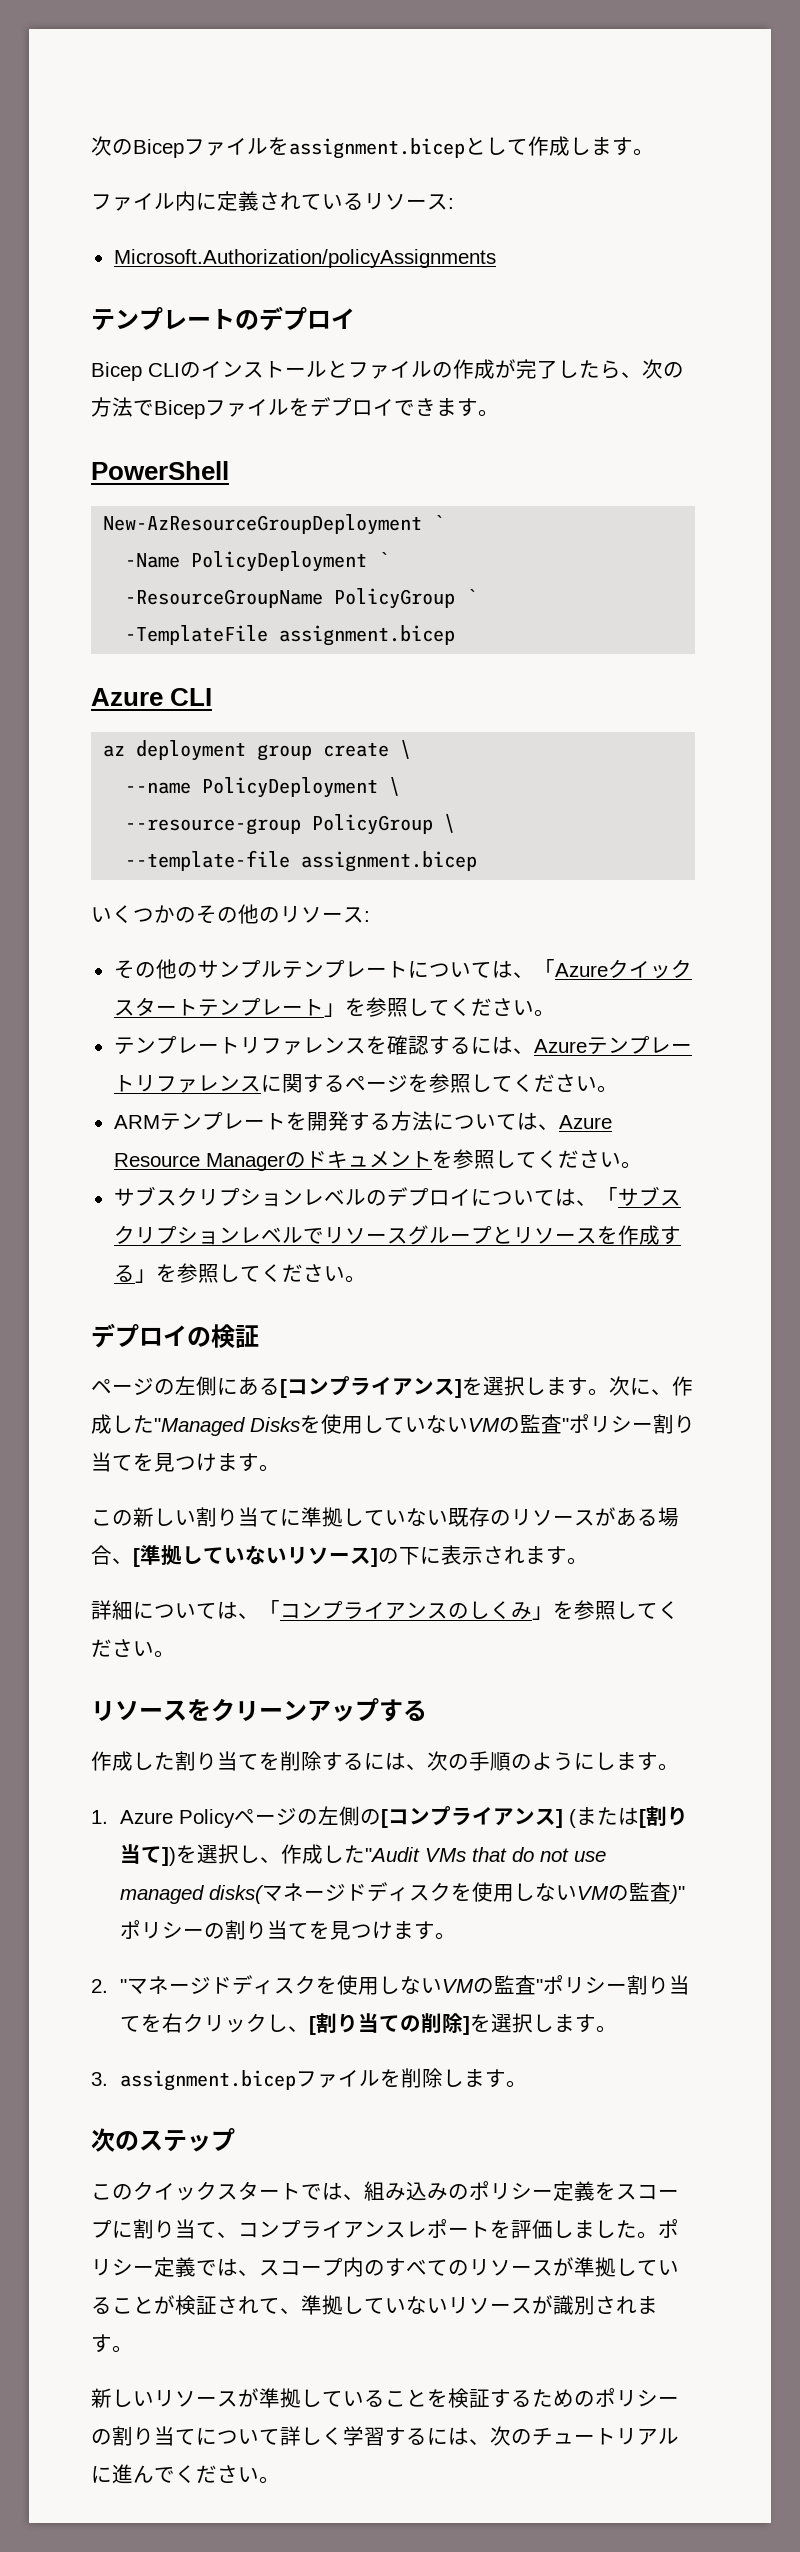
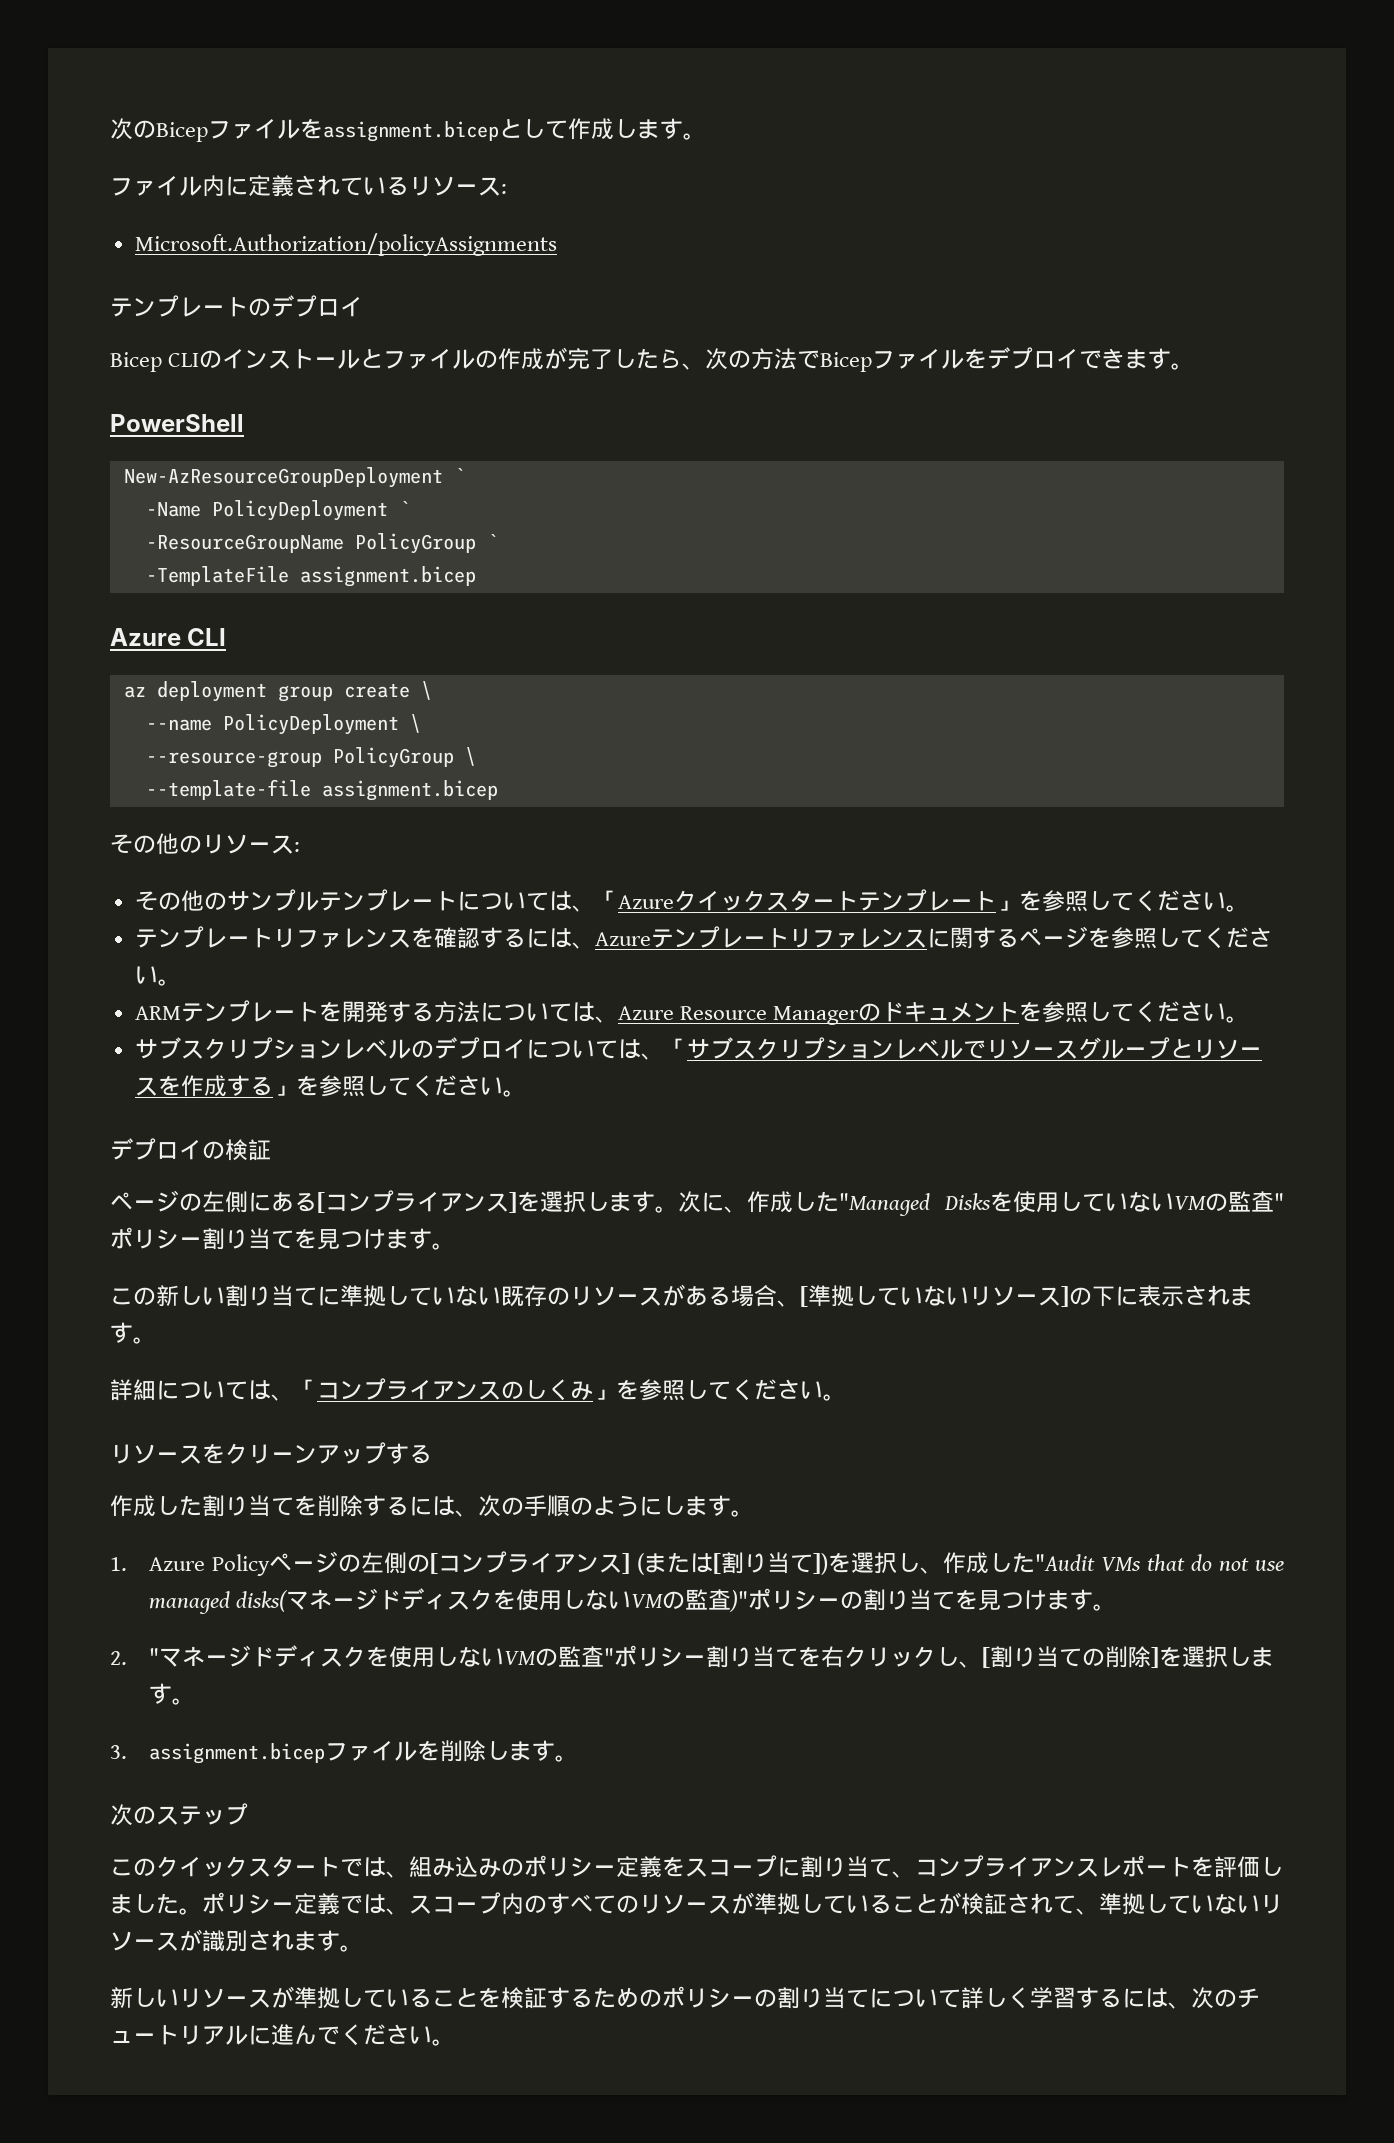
- いくつかのその他のリソース:
+ その他のリソース:

